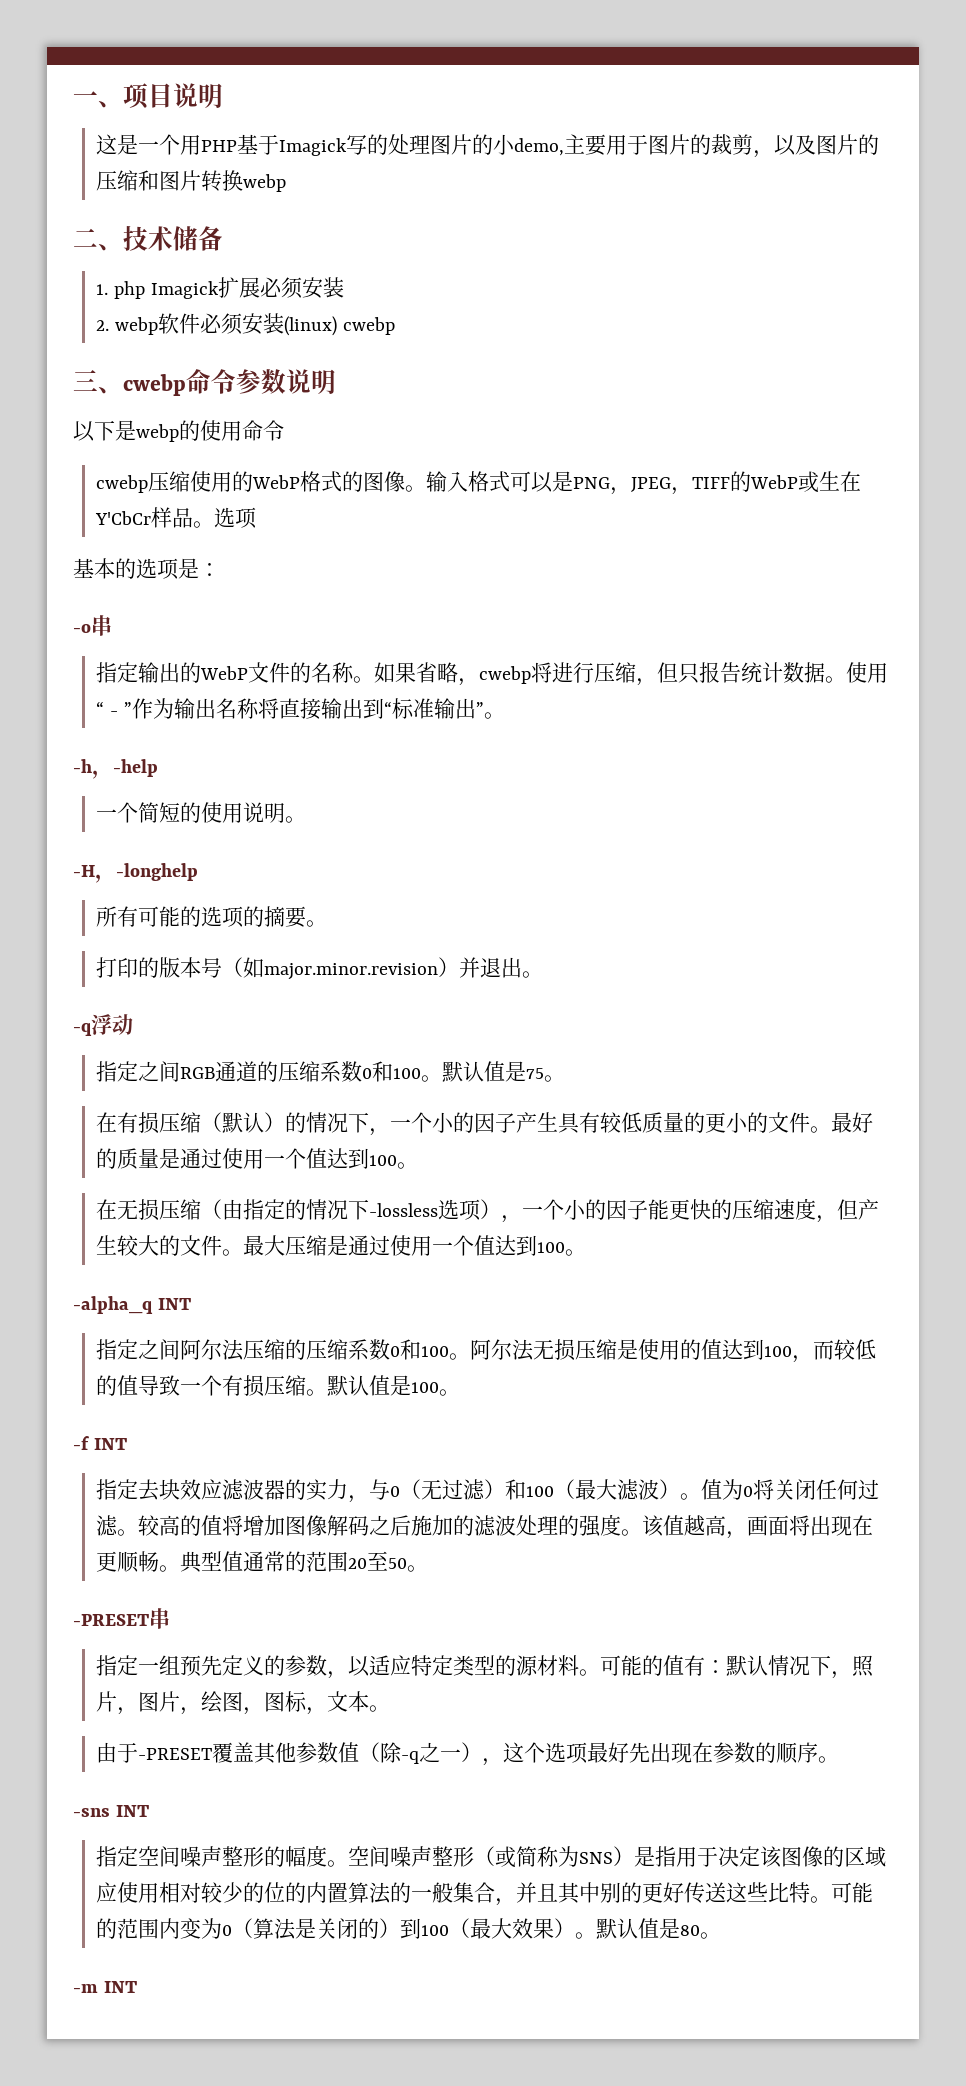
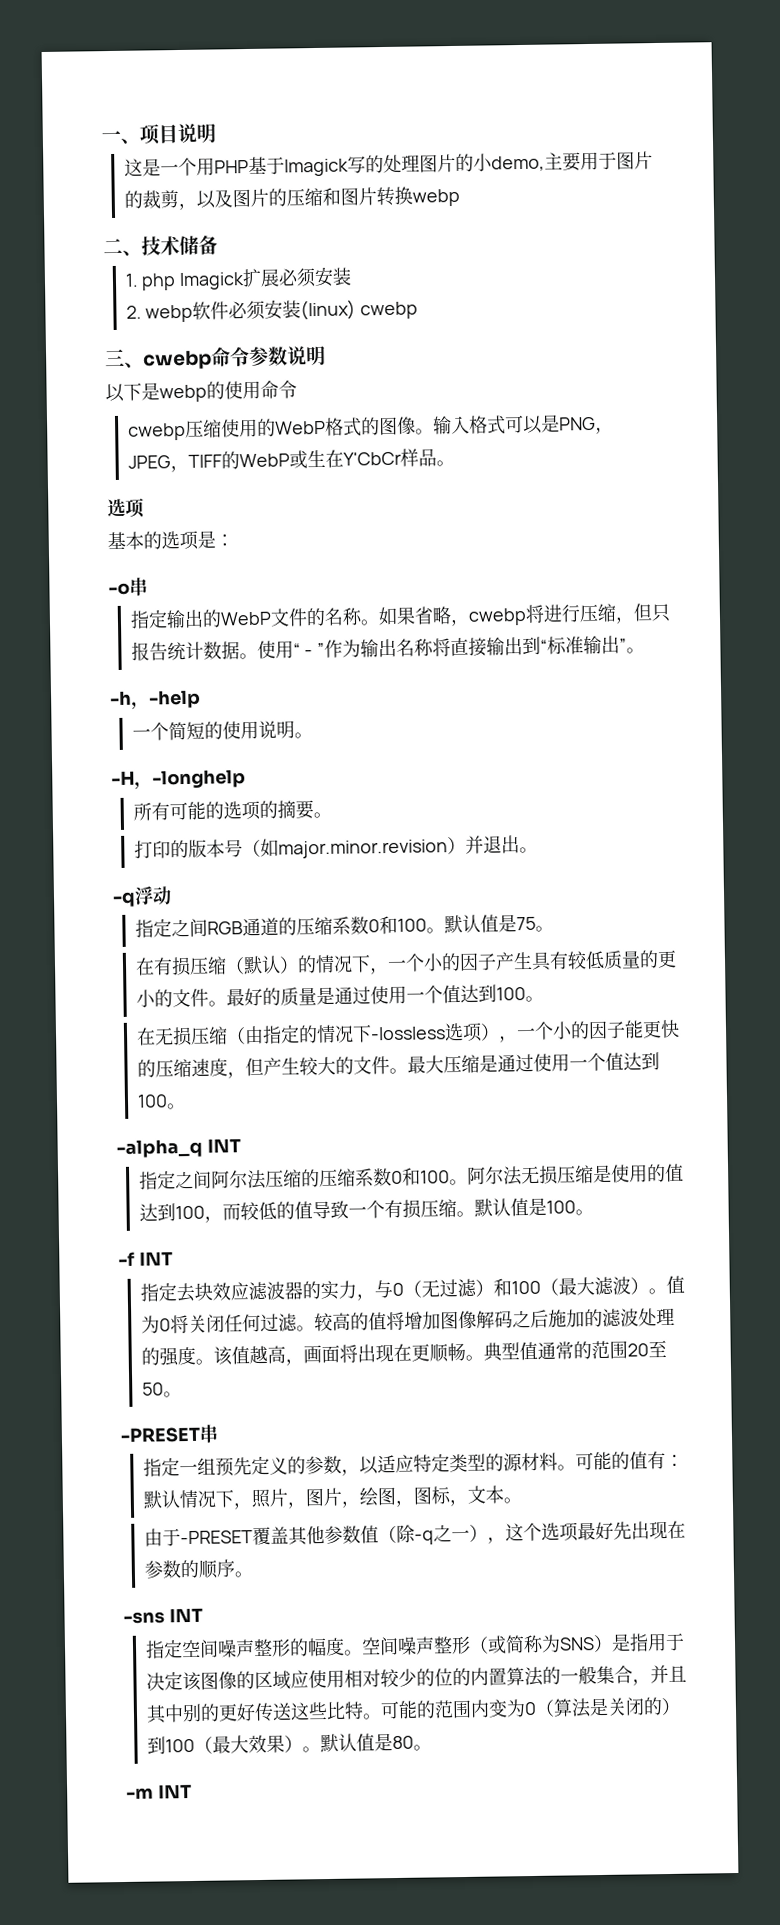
- 输入格式可以是PNG，JPEG，TIFF的WebP或生在Y'CbCr样品。选项
+ 输入格式可以是PNG，JPEG，TIFF的WebP或生在Y'CbCr样品。
+ 选项

